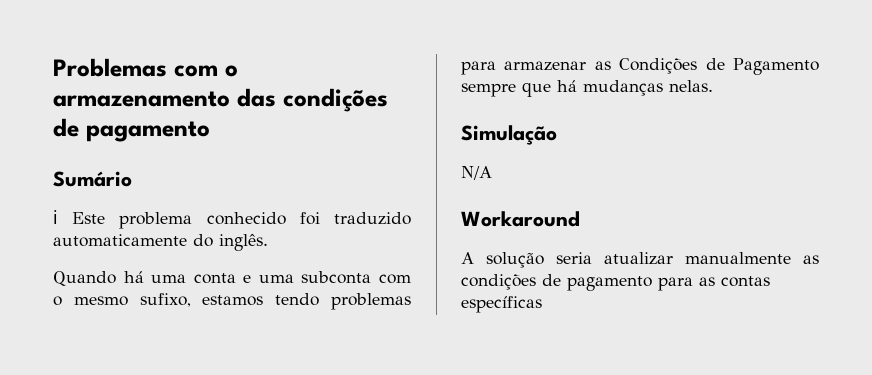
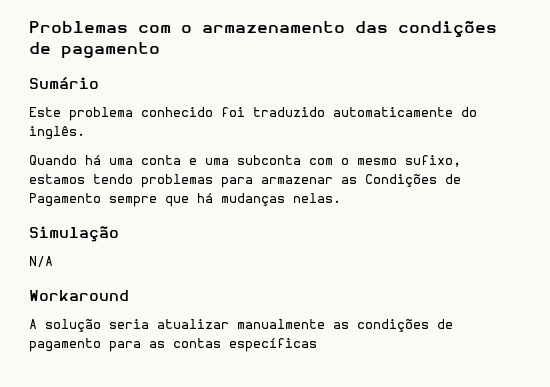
- ℹ Este problema conhecido foi traduzido automaticamente do inglês.
+ Este problema conhecido foi traduzido automaticamente do inglês.

